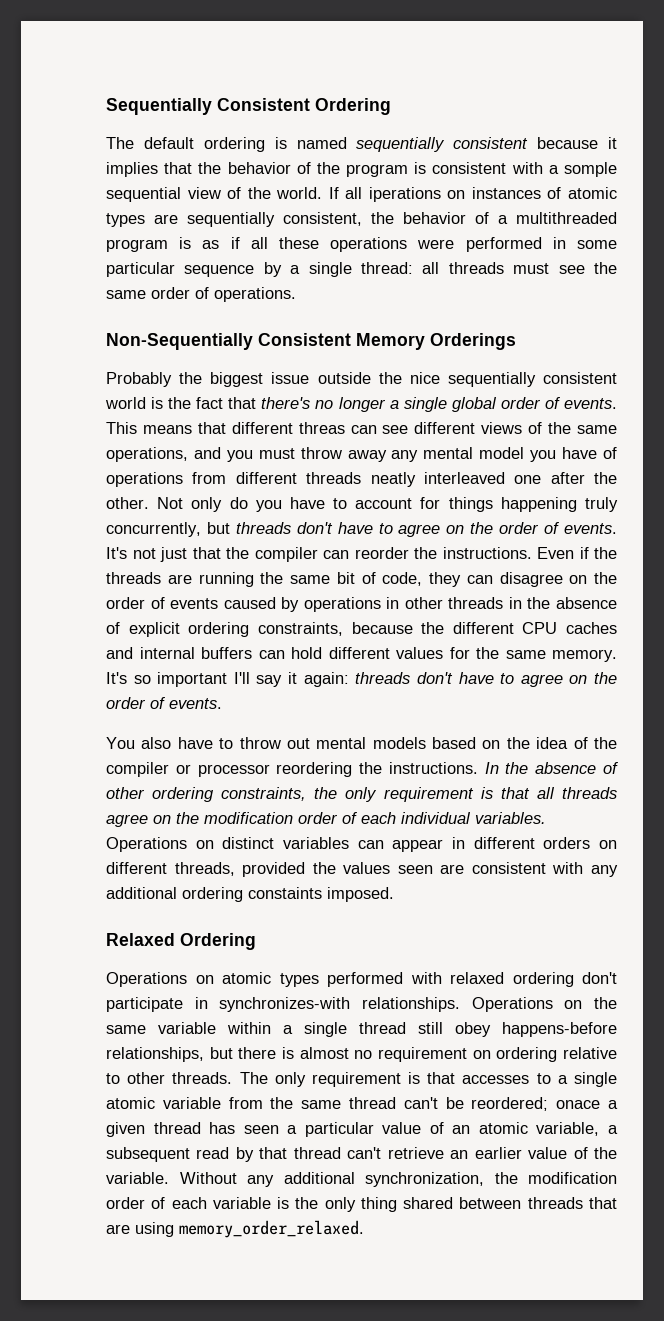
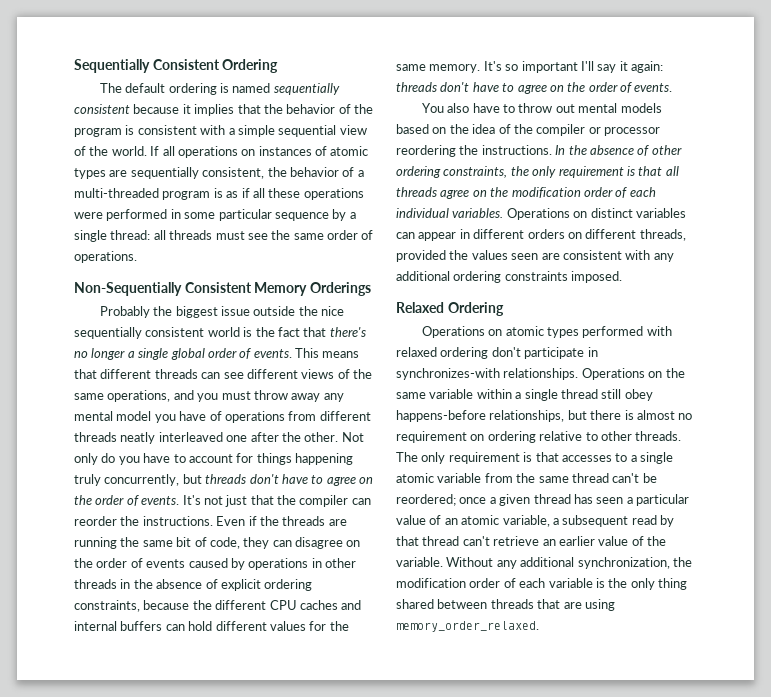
- The default ordering is named sequentially consistent because it implies that the behavior of the program is consistent with a somple sequential view of the world.
+ The default ordering is named sequentially consistent because it implies that the behavior of the program is consistent with a simple sequential view of the world.
- If all iperations on instances of atomic types are sequentially consistent, the behavior of a multithreaded program is as if all these operations were performed in some particular sequence by a single thread: all threads must see the same order of operations.
+ If all operations on instances of atomic types are sequentially consistent, the behavior of a multi-threaded program is as if all these operations were performed in some particular sequence by a single thread: all threads must see the same order of operations.
- This means that different threas can see different views of the same operations, and you must throw away any mental model you have of operations from different threads neatly interleaved one after the other.
+ This means that different threads can see different views of the same operations, and you must throw away any mental model you have of operations from different threads neatly interleaved one after the other.
- Operations on distinct variables can appear in different orders on different threads, provided the values seen are consistent with any additional ordering constaints imposed.
+ Operations on distinct variables can appear in different orders on different threads, provided the values seen are consistent with any additional ordering constraints imposed.
- The only requirement is that accesses to a single atomic variable from the same thread can't be reordered; onace a given thread has seen a particular value of an atomic variable, a subsequent read by that thread can't retrieve an earlier value of the variable.
+ The only requirement is that accesses to a single atomic variable from the same thread can't be reordered; once a given thread has seen a particular value of an atomic variable, a subsequent read by that thread can't retrieve an earlier value of the variable.

